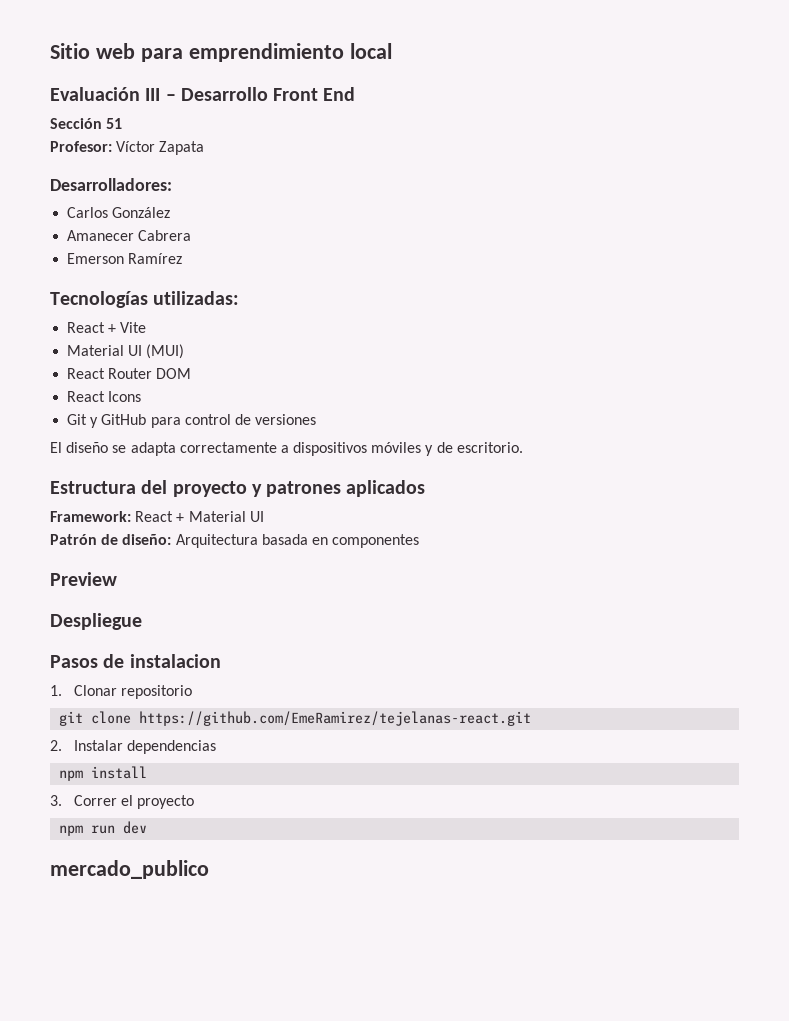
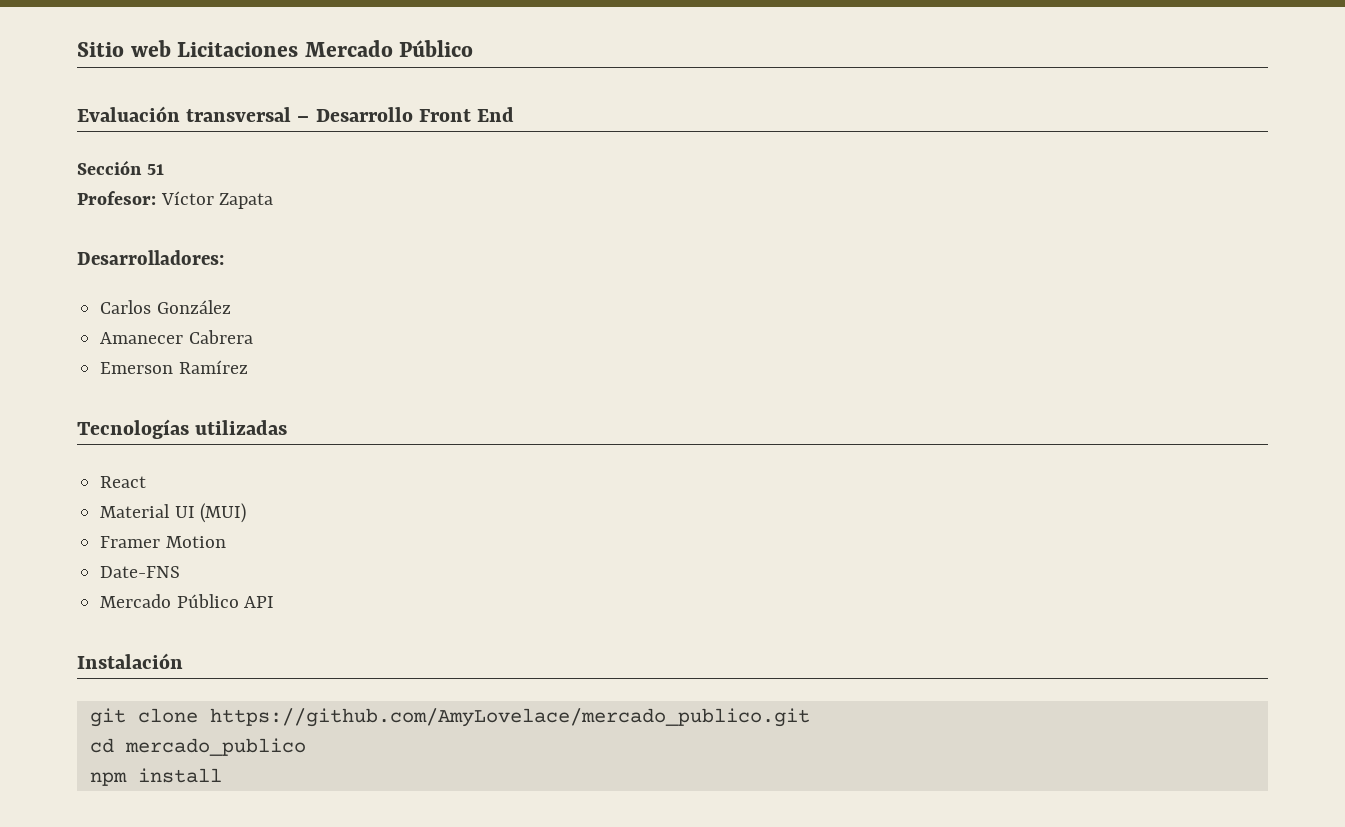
- Sitio web para emprendimiento local
+ Sitio web Licitaciones Mercado Público
- Evaluación III – Desarrollo Front End
+ Evaluación transversal – Desarrollo Front End
- Tecnologías utilizadas:
- React + Vite
+ Tecnologías utilizadas
+ React
- React Router DOM
- React Icons
- Git y GitHub para control de versiones
- El diseño se adapta correctamente a dispositivos móviles y de escritorio.
- Estructura del proyecto y patrones aplicados
- Framework: React + Material UI
- Patrón de diseño: Arquitectura basada en componentes
- Preview
- Despliegue
- Pasos de instalacion
- 1. Clonar repositorio
- git clone https://github.com/EmeRamirez/tejelanas-react.git
- 2. Instalar dependencias
+ Framer Motion
+ Date-FNS
+ Mercado Público API
+ Instalación
+ git clone https://github.com/AmyLovelace/mercado_publico.git
+ cd mercado_publico
  npm install
- 3. Correr el proyecto
- npm run dev
- mercado_publico

